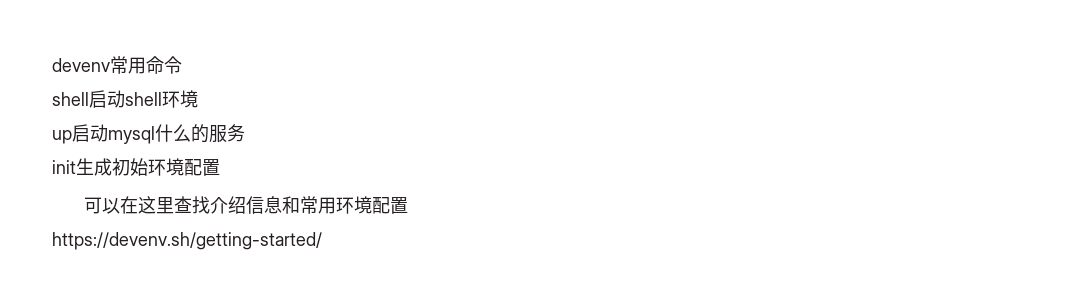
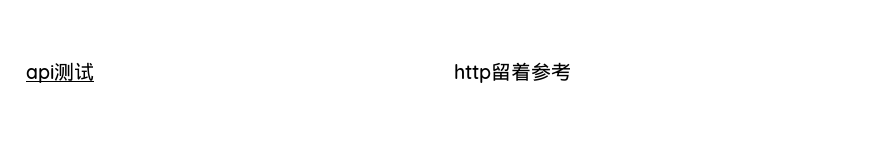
- devenv常用命令
- shell启动shell环境
- up启动mysql什么的服务
- init生成初始环境配置
- 可以在这里查找介绍信息和常用环境配置
- https://devenv.sh/getting-started/
+ api测试
+ http留着参考

